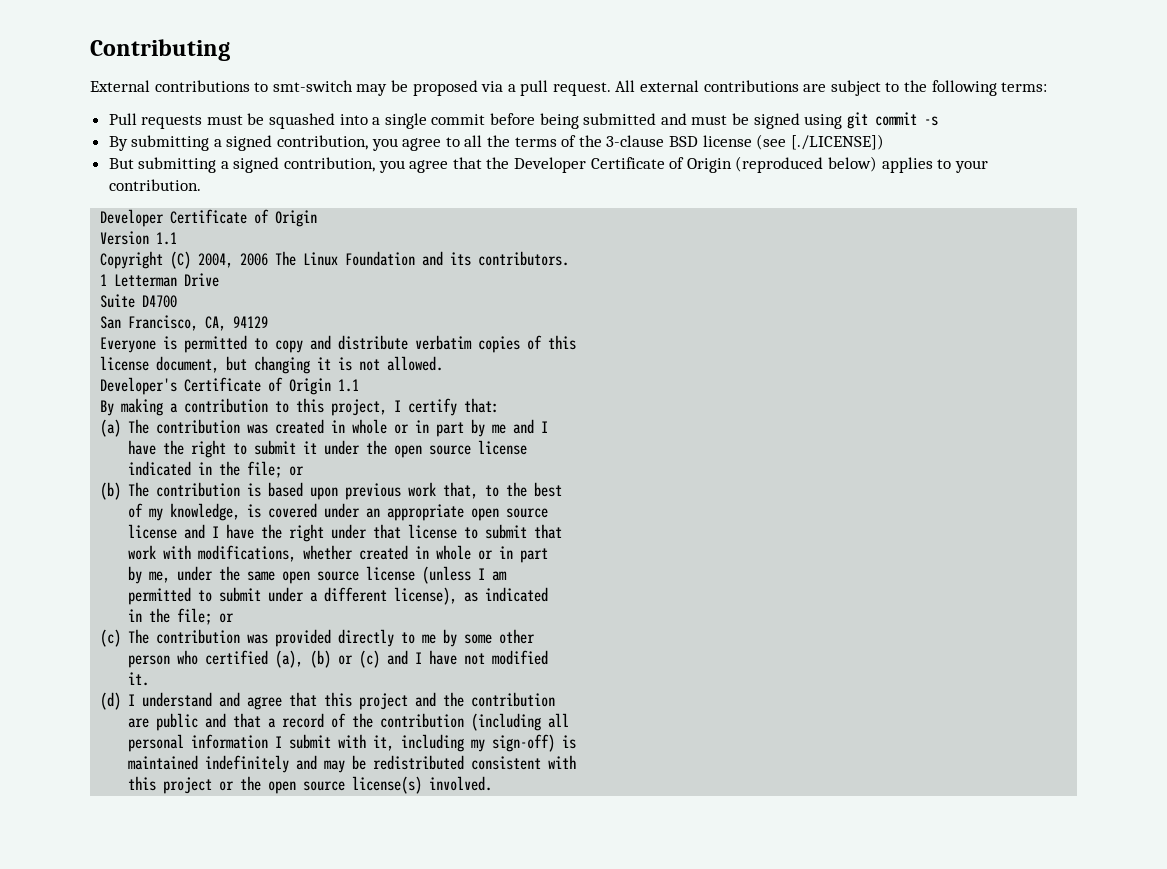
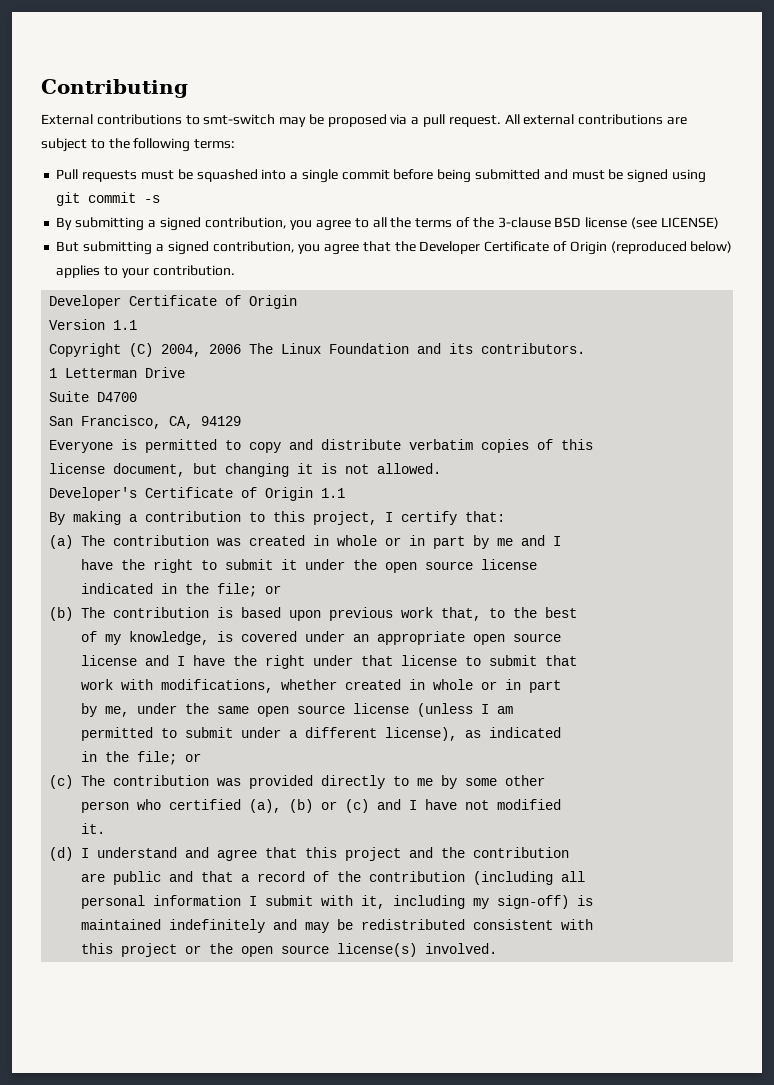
- By submitting a signed contribution, you agree to all the terms of the 3-clause BSD license (see [./LICENSE])
+ By submitting a signed contribution, you agree to all the terms of the 3-clause BSD license (see LICENSE)

